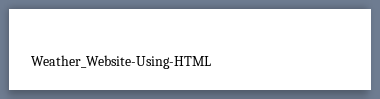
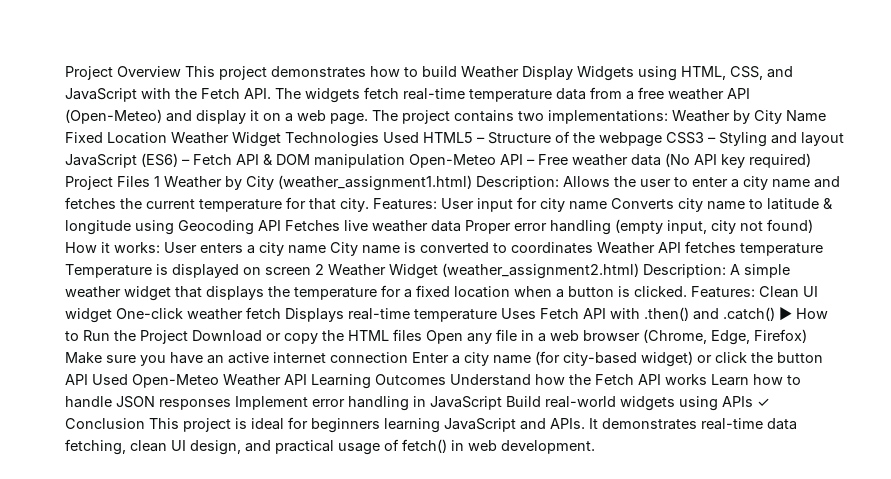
- Weather_Website-Using-HTML
+ Project Overview This project demonstrates how to build Weather Display Widgets using HTML, CSS, and JavaScript with the Fetch API. The widgets fetch real-time temperature data from a free weather API (Open-Meteo) and display it on a web page. The project contains two implementations: Weather by City Name Fixed Location Weather Widget Technologies Used HTML5 – Structure of the webpage CSS3 – Styling and layout JavaScript (ES6) – Fetch API & DOM manipulation Open-Meteo API – Free weather data (No API key required) Project Files 1 Weather by City (weather_assignment1.html) Description: Allows the user to enter a city name and fetches the current temperature for that city. Features: User input for city name Converts city name to latitude & longitude using Geocoding API Fetches live weather data Proper error handling (empty input, city not found) How it works: User enters a city name City name is converted to coordinates Weather API fetches temperature Temperature is displayed on screen 2 Weather Widget (weather_assignment2.html) Description: A simple weather widget that displays the temperature for a fixed location when a button is clicked. Features: Clean UI widget One-click weather fetch Displays real-time temperature Uses Fetch API with .then() and .catch() ▶ How to Run the Project Download or copy the HTML files Open any file in a web browser (Chrome, Edge, Firefox) Make sure you have an active internet connection Enter a city name (for city-based widget) or click the button API Used Open-Meteo Weather API Learning Outcomes Understand how the Fetch API works Learn how to handle JSON responses Implement error handling in JavaScript Build real-world widgets using APIs ✓ Conclusion This project is ideal for beginners learning JavaScript and APIs. It demonstrates real-time data fetching, clean UI design, and practical usage of fetch() in web development.

